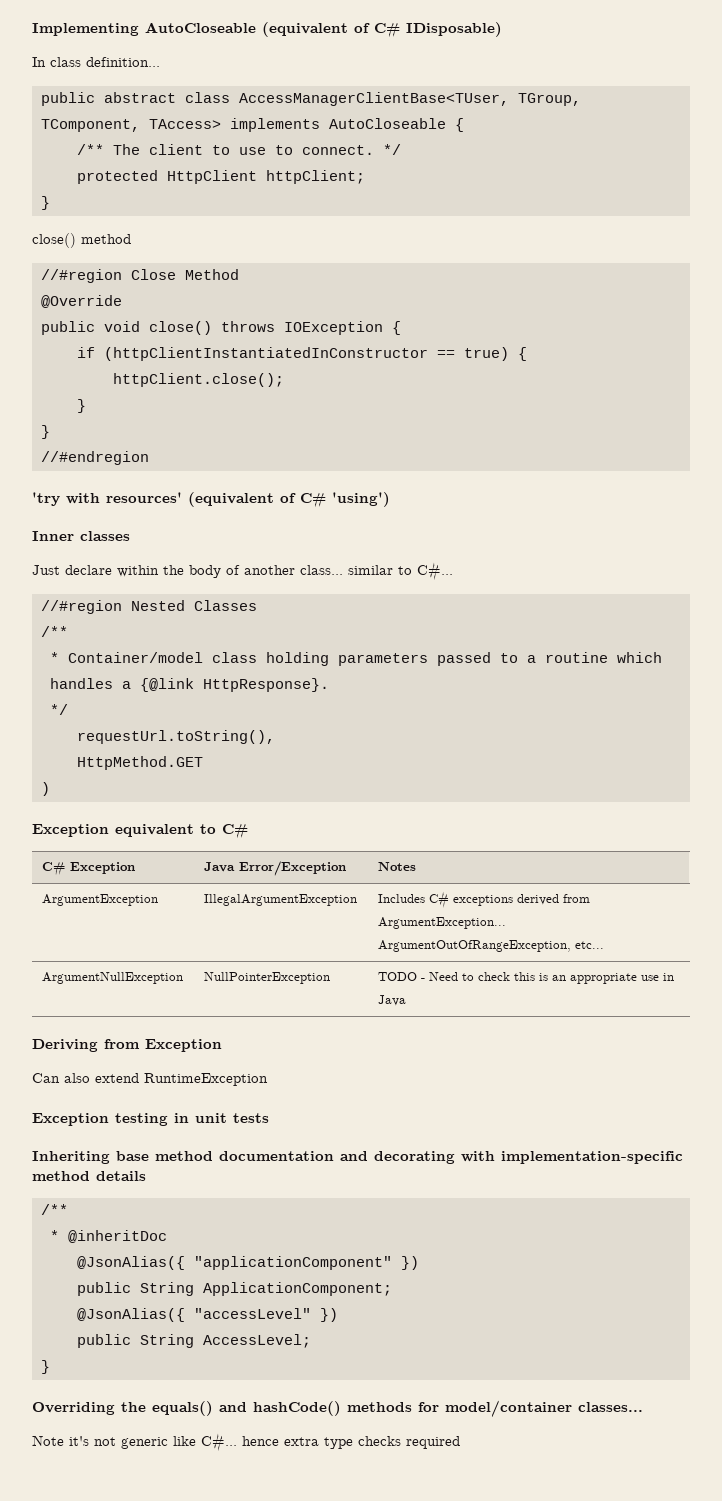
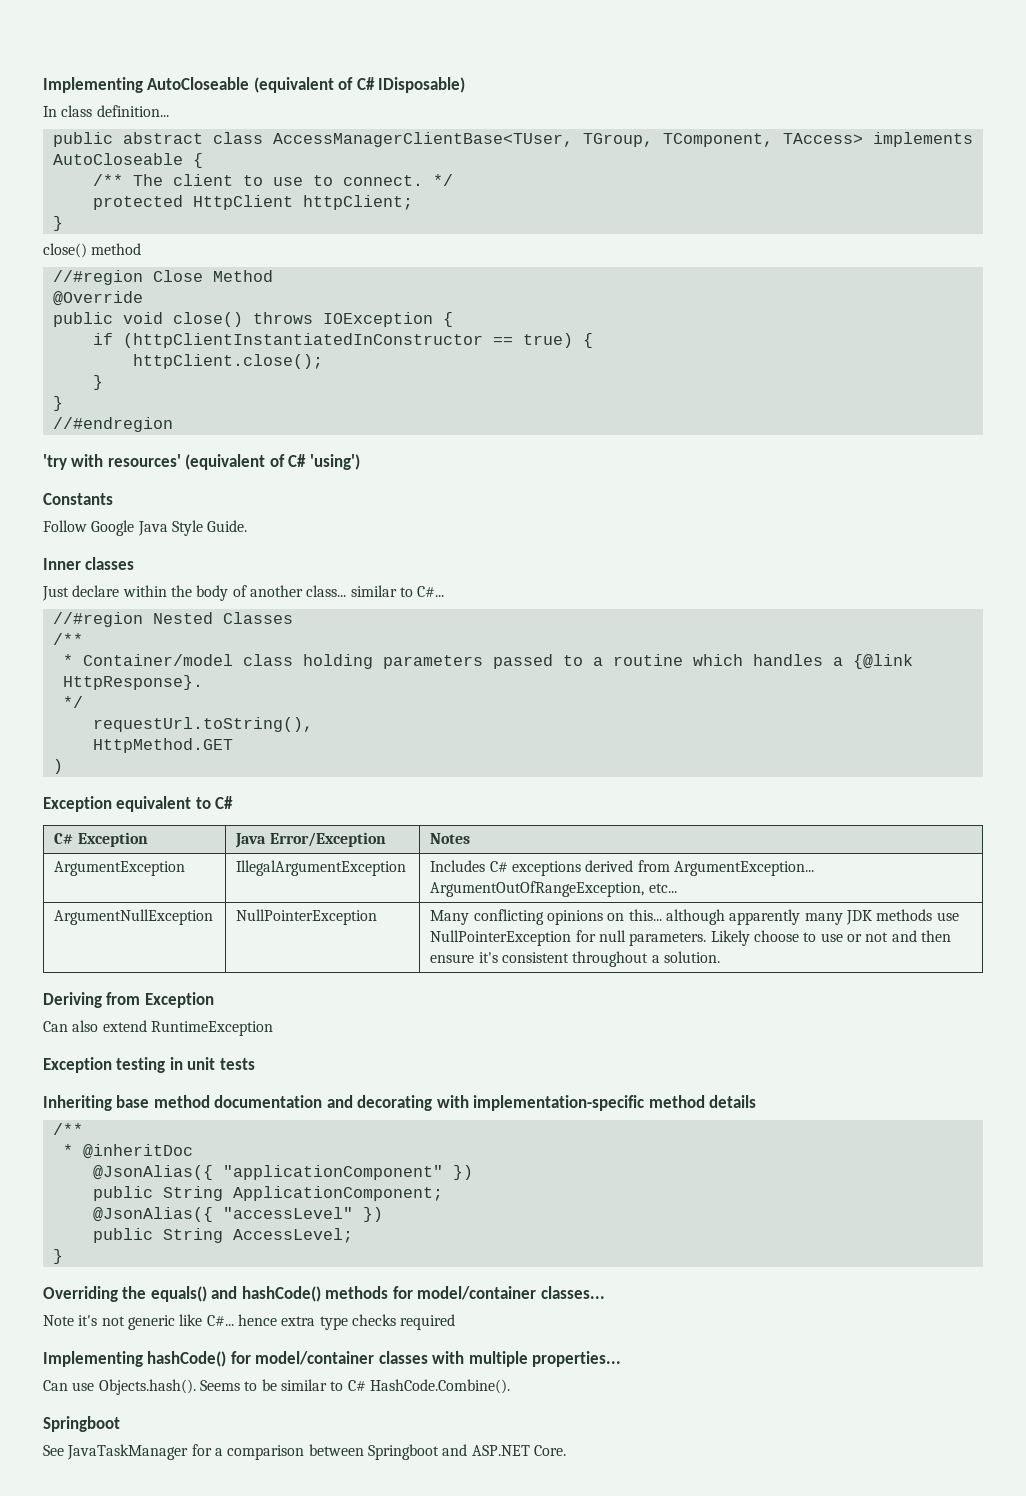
+ Constants
+ Follow Google Java Style Guide.
- ArgumentNullException | NullPointerException | TODO - Need to check this is an appropriate use in Java
+ ArgumentNullException | NullPointerException | Many conflicting opinions on this... although apparently many JDK methods use NullPointerException for null parameters. Likely choose to use or not and then ensure it's consistent throughout a solution.
+ Implementing hashCode() for model/container classes with multiple properties...
+ Can use Objects.hash(). Seems to be similar to C# HashCode.Combine().
+ Springboot
+ See JavaTaskManager for a comparison between Springboot and ASP.NET Core.

